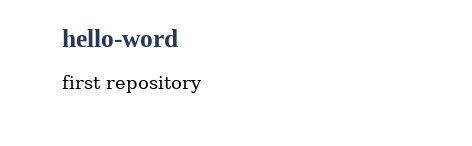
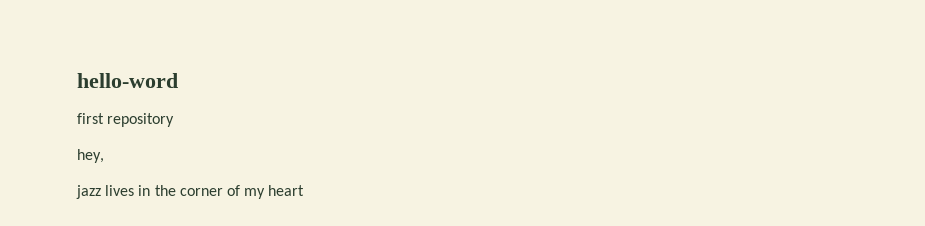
+ hey,
+ jazz lives in the corner of my heart

